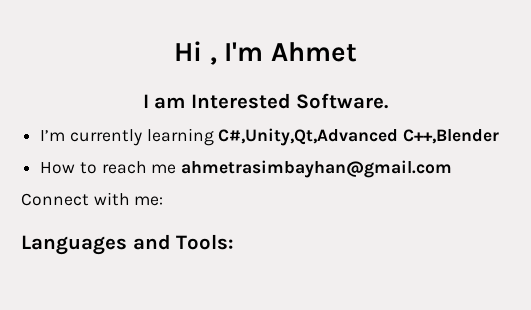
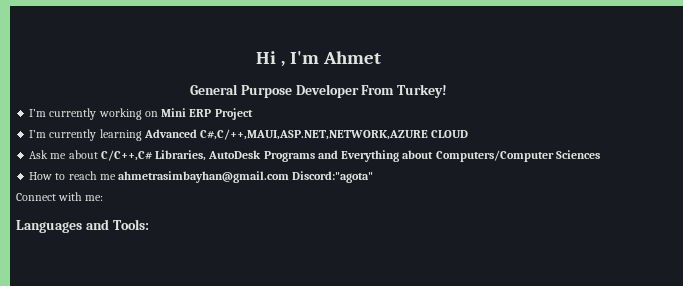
- I am Interested Software.
- I’m currently learning C#,Unity,Qt,Advanced C++,Blender
+ General Purpose Developer From Turkey!
+ I’m currently working on Mini ERP Project
+ I’m currently learning Advanced C#,C/++,MAUI,ASP.NET,NETWORK,AZURE CLOUD
+ Ask me about C/C++,C# Libraries, AutoDesk Programs and Everything about Computers/Computer Sciences
- How to reach me ahmetrasimbayhan@gmail.com
+ How to reach me ahmetrasimbayhan@gmail.com Discord:"agota"

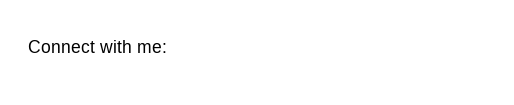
- Hi , I'm Ahmet
- General Purpose Developer From Turkey!
- I’m currently working on Mini ERP Project
- I’m currently learning Advanced C#,C/++,MAUI,ASP.NET,NETWORK,AZURE CLOUD
- Ask me about C/C++,C# Libraries, AutoDesk Programs and Everything about Computers/Computer Sciences
- How to reach me ahmetrasimbayhan@gmail.com Discord:"agota"
- Languages and Tools:

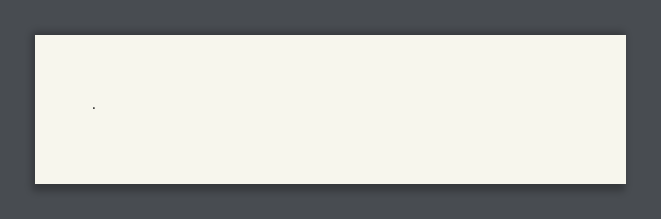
- Connect with me:
+ .

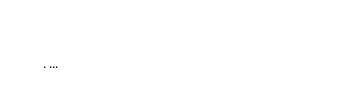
- .
+ . ...

